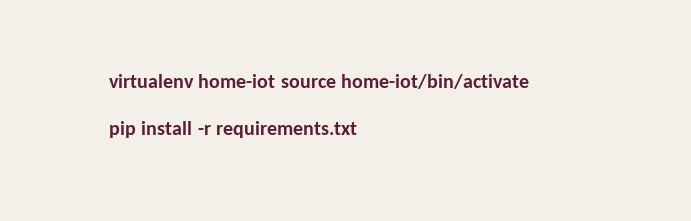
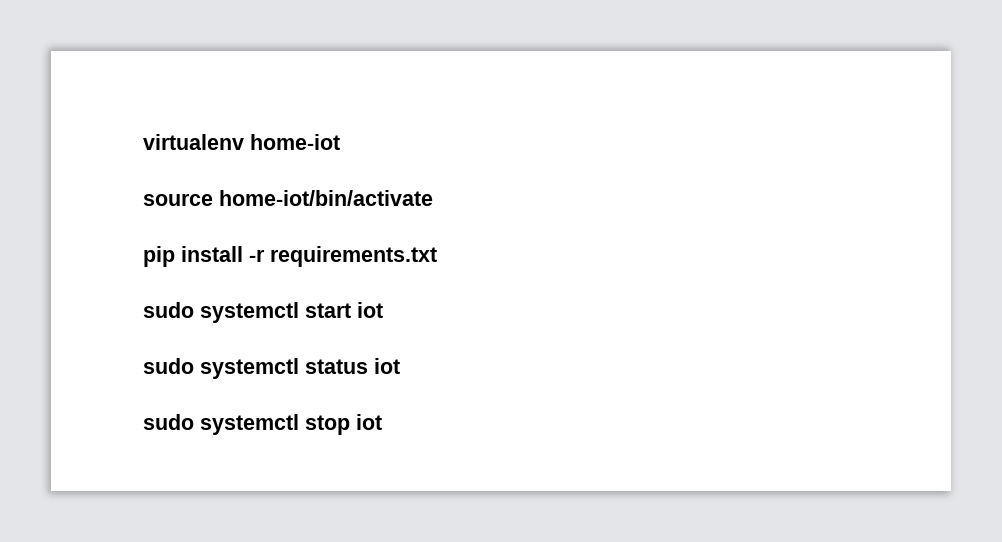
- virtualenv home-iot source home-iot/bin/activate
+ virtualenv home-iot
+ source home-iot/bin/activate
+ sudo systemctl start iot
+ sudo systemctl status iot
+ sudo systemctl stop iot

